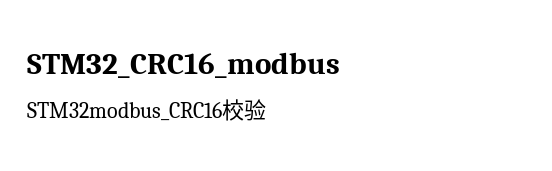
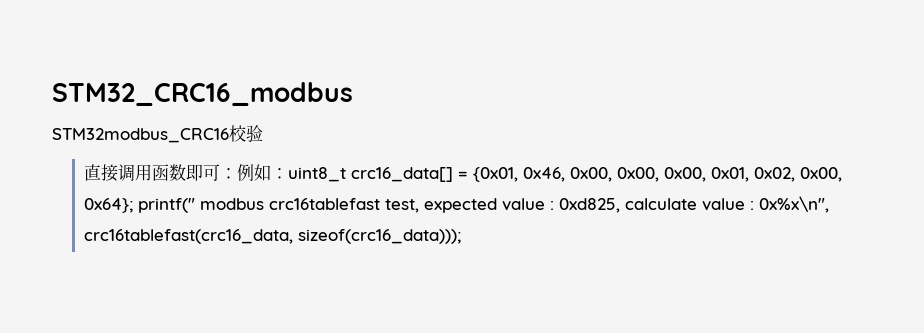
+ 直接调用函数即可：例如：uint8_t crc16_data[] = {0x01, 0x46, 0x00, 0x00, 0x00, 0x01, 0x02, 0x00, 0x64}; printf(" modbus crc16tablefast test, expected value : 0xd825, calculate value : 0x%x\n", crc16tablefast(crc16_data, sizeof(crc16_data)));

